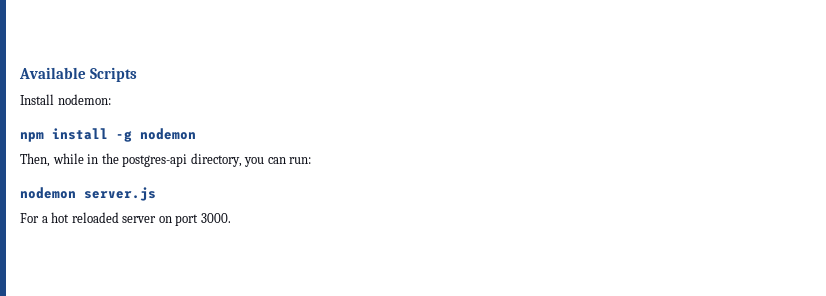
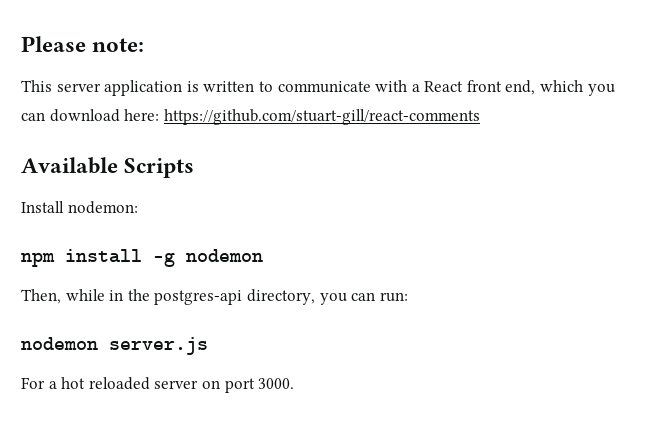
+ Please note:
+ This server application is written to communicate with a React front end, which you can download here: https://github.com/stuart-gill/react-comments

